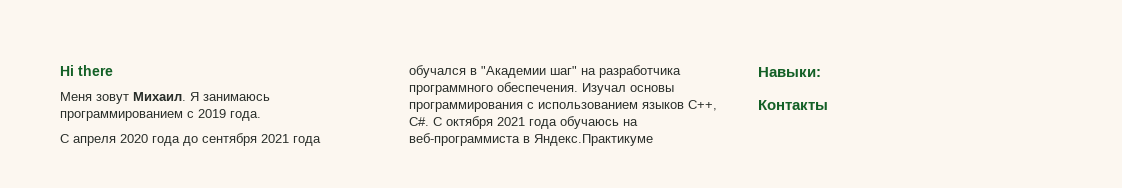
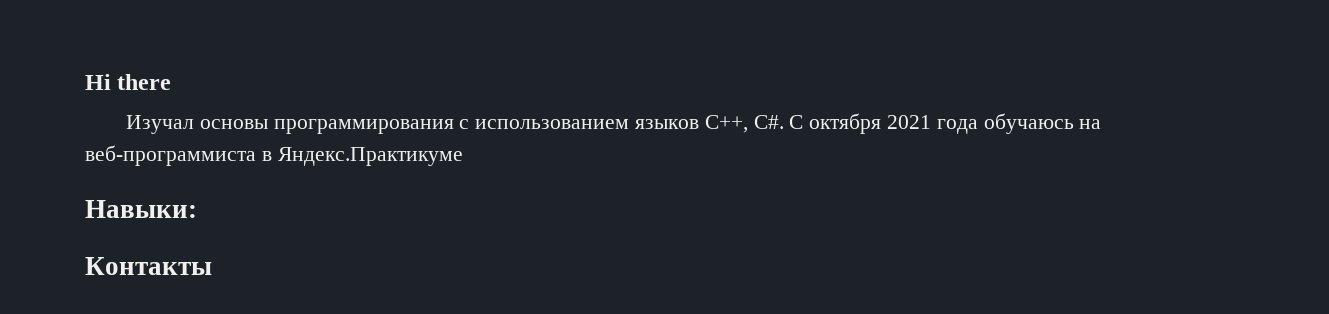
- Меня зовут Михаил. Я занимаюсь программированием с 2019 года.
- С апреля 2020 года до сентября 2021 года обучался в "Академии шаг" на разработчика программного обеспечения.

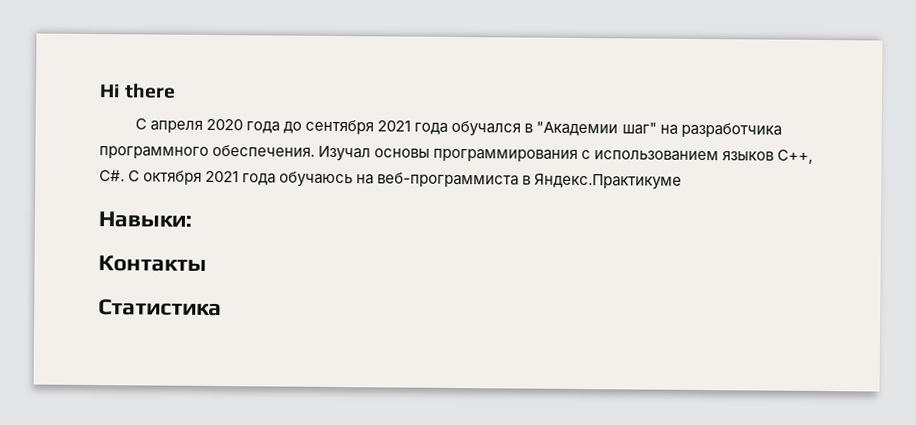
+ С апреля 2020 года до сентября 2021 года обучался в "Академии шаг" на разработчика программного обеспечения.
+ Статистика

